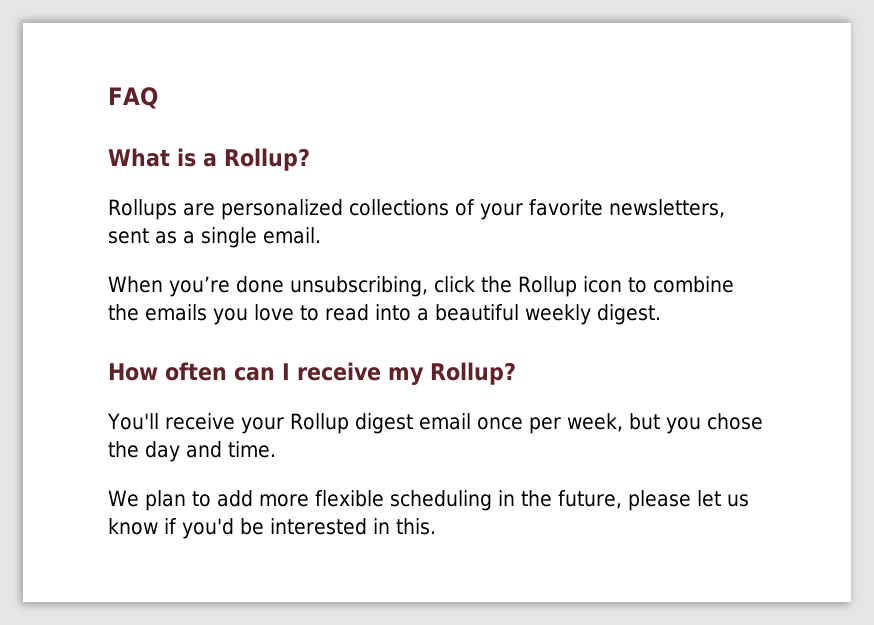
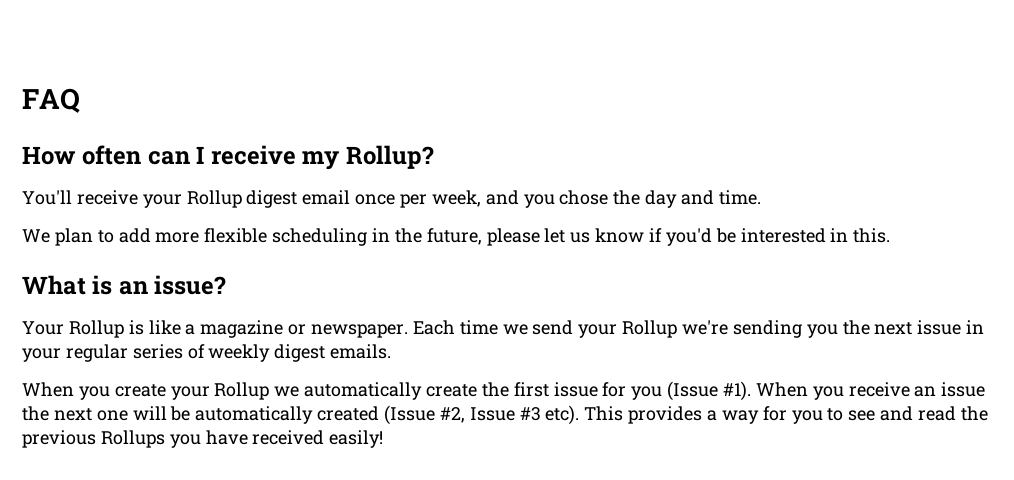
- What is a Rollup?
- Rollups are personalized collections of your favorite newsletters, sent as a single email.
- When you’re done unsubscribing, click the Rollup icon to combine the emails you love to read into a beautiful weekly digest.
- You'll receive your Rollup digest email once per week, but you chose the day and time.
+ You'll receive your Rollup digest email once per week, and you chose the day and time.
+ What is an issue?
+ Your Rollup is like a magazine or newspaper. Each time we send your Rollup we're sending you the next issue in your regular series of weekly digest emails.
+ When you create your Rollup we automatically create the first issue for you (Issue #1). When you receive an issue the next one will be automatically created (Issue #2, Issue #3 etc). This provides a way for you to see and read the previous Rollups you have received easily!

